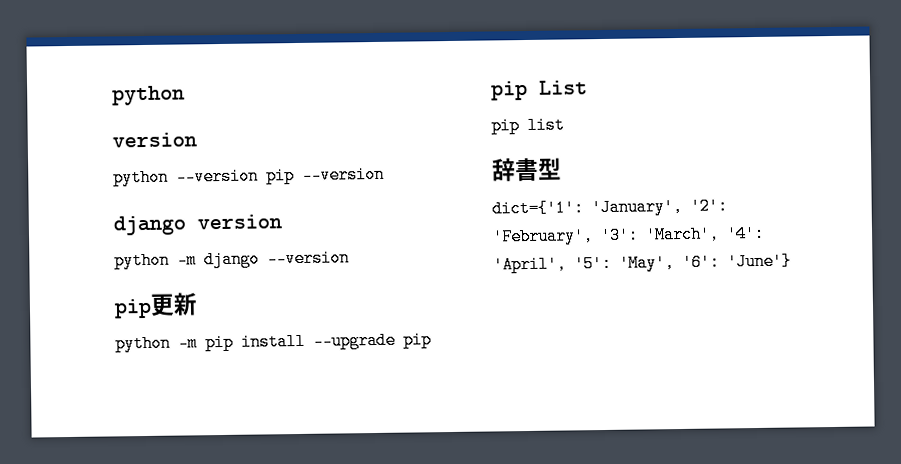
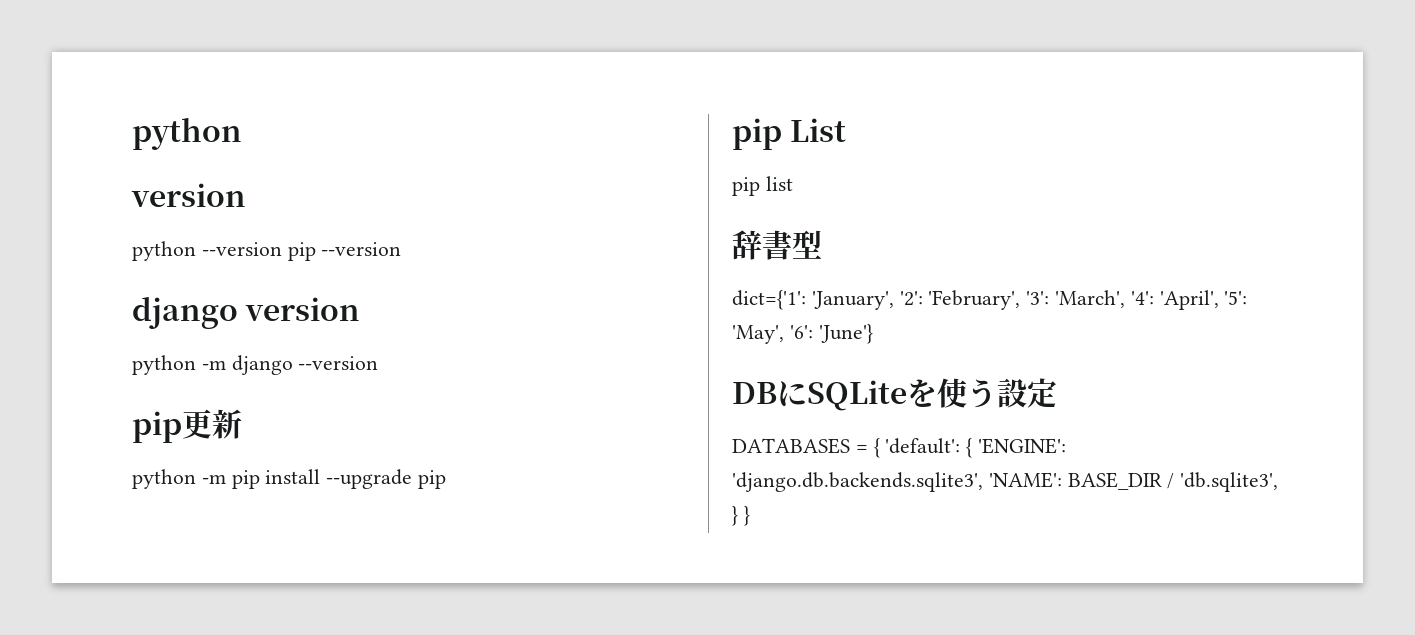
+ DBにSQLiteを使う設定
+ DATABASES = { 'default': { 'ENGINE': 'django.db.backends.sqlite3', 'NAME': BASE_DIR / 'db.sqlite3', } }

